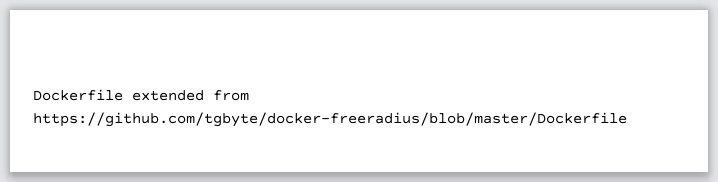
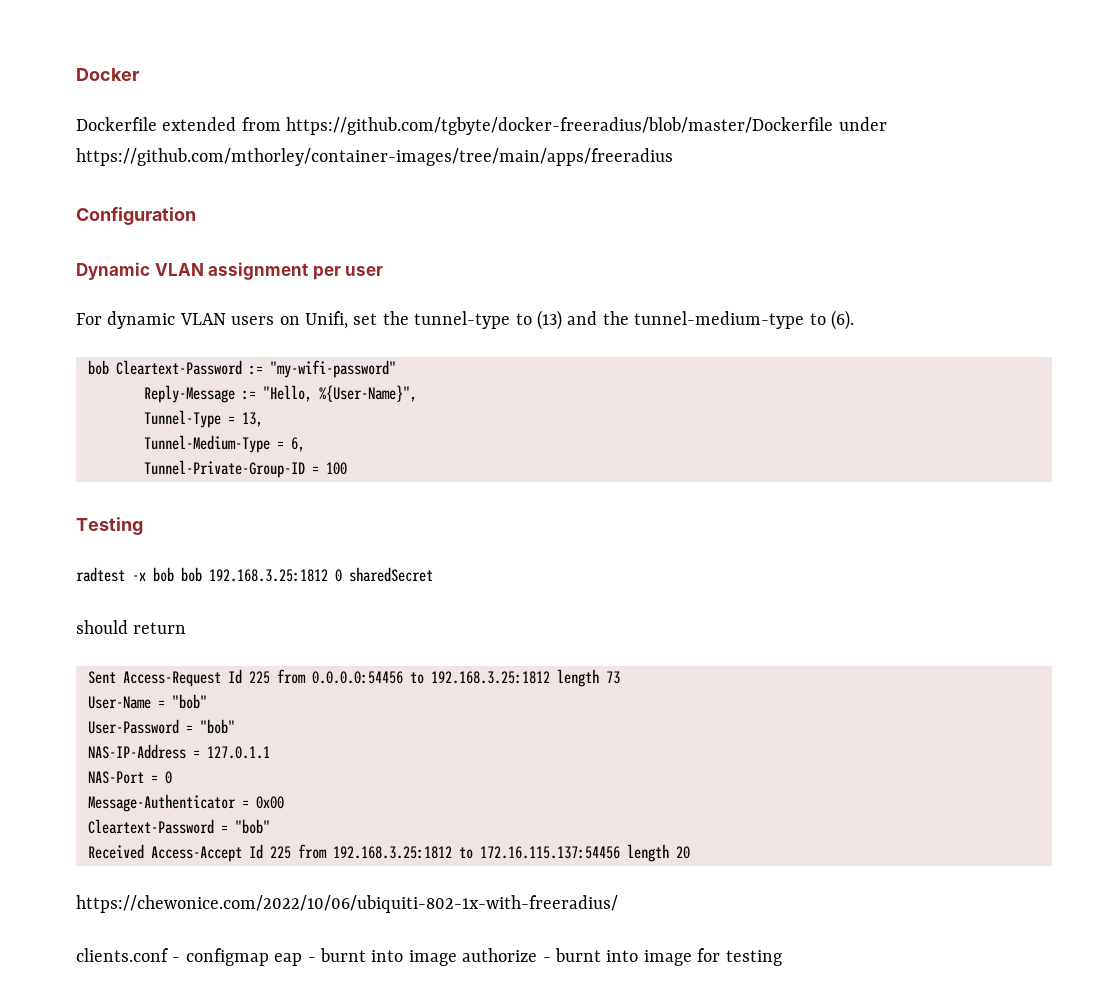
+ Docker
- Dockerfile extended from https://github.com/tgbyte/docker-freeradius/blob/master/Dockerfile
+ Dockerfile extended from https://github.com/tgbyte/docker-freeradius/blob/master/Dockerfile under https://github.com/mthorley/container-images/tree/main/apps/freeradius
+ Configuration
+ Dynamic VLAN assignment per user
+ For dynamic VLAN users on Unifi, set the tunnel-type to (13) and the tunnel-medium-type to (6).
+ bob Cleartext-Password := "my-wifi-password"
+ Reply-Message := "Hello, %{User-Name}",
+ Tunnel-Type = 13,
+ Tunnel-Medium-Type = 6,
+ Tunnel-Private-Group-ID = 100
+ Testing
+ radtest -x bob bob 192.168.3.25:1812 0 sharedSecret
+ should return
+ Sent Access-Request Id 225 from 0.0.0.0:54456 to 192.168.3.25:1812 length 73
+ User-Name = "bob"
+ User-Password = "bob"
+ NAS-IP-Address = 127.0.1.1
+ NAS-Port = 0
+ Message-Authenticator = 0x00
+ Cleartext-Password = "bob"
+ Received Access-Accept Id 225 from 192.168.3.25:1812 to 172.16.115.137:54456 length 20
+ https://chewonice.com/2022/10/06/ubiquiti-802-1x-with-freeradius/
+ clients.conf - configmap eap - burnt into image authorize - burnt into image for testing

